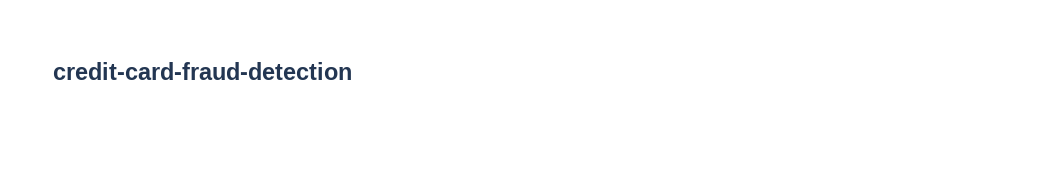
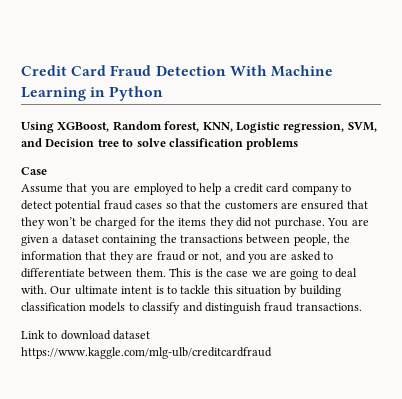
- credit-card-fraud-detection
+ Credit Card Fraud Detection With Machine Learning in Python
+ Using XGBoost, Random forest, KNN, Logistic regression, SVM, and Decision tree to solve classification problems
+ Case
+ Assume that you are employed to help a credit card company to detect potential fraud cases so that the customers are ensured that they won’t be charged for the items they did not purchase. You are given a dataset containing the transactions between people, the information that they are fraud or not, and you are asked to differentiate between them. This is the case we are going to deal with. Our ultimate intent is to tackle this situation by building classification models to classify and distinguish fraud transactions.
+ Link to download dataset https://www.kaggle.com/mlg-ulb/creditcardfraud

